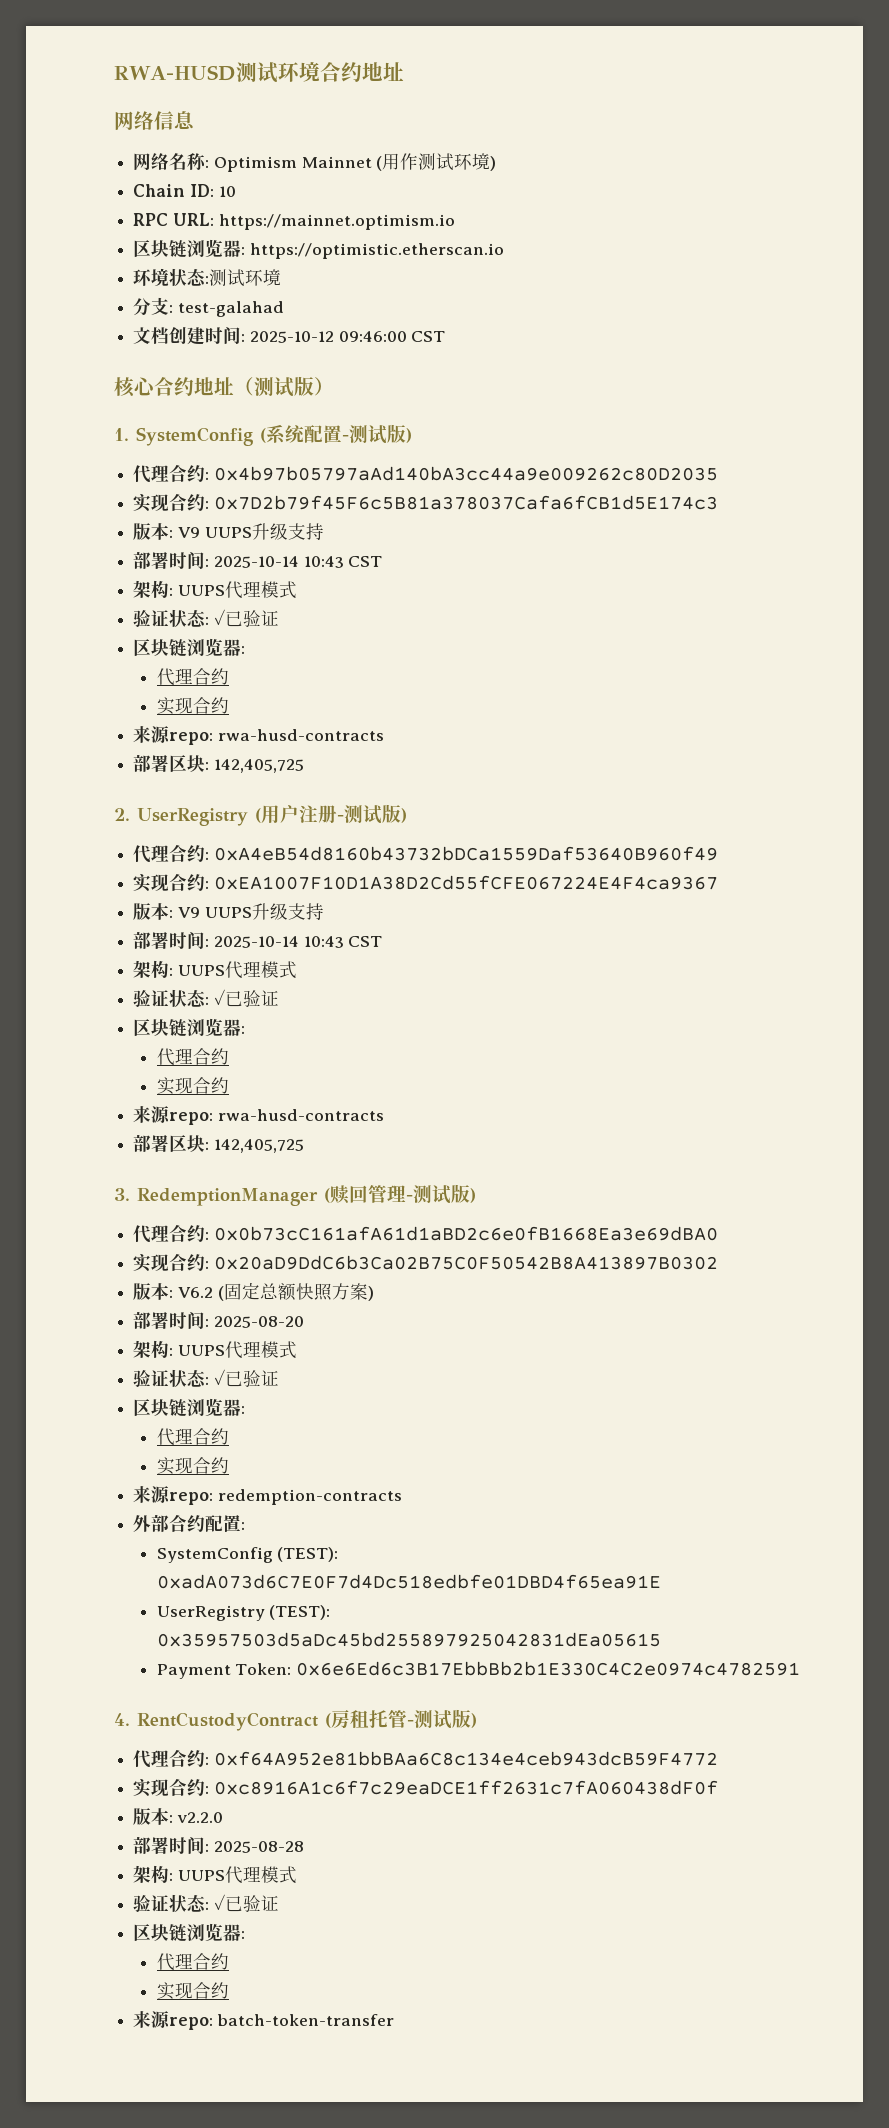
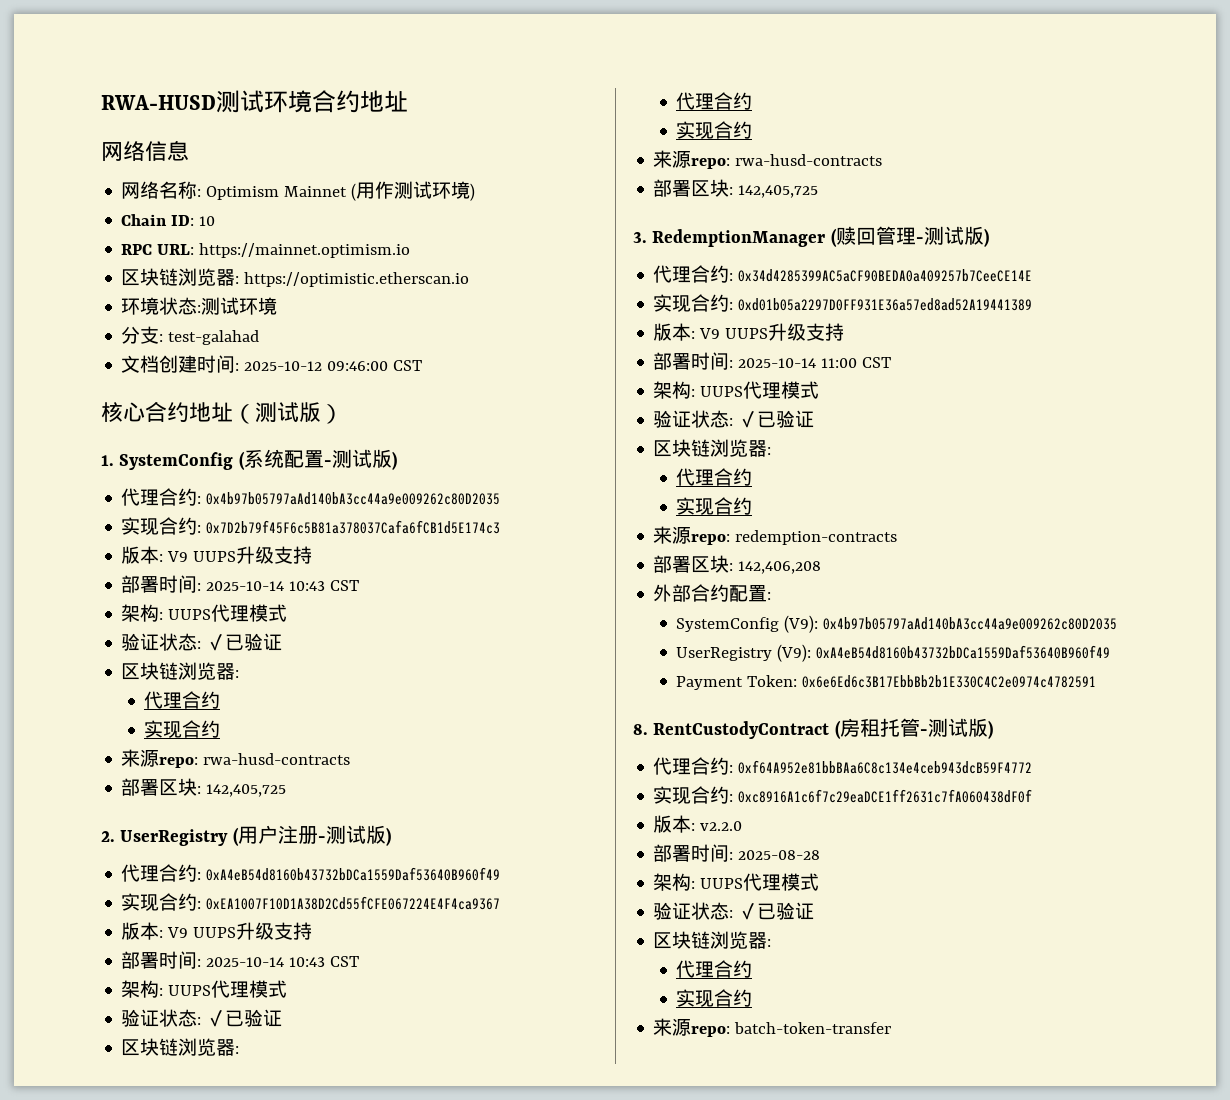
- 代理合约: 0x0b73cC161afA61d1aBD2c6e0fB1668Ea3e69dBA0
- 实现合约: 0x20aD9DdC6b3Ca02B75C0F50542B8A413897B0302
- 版本: V6.2 (固定总额快照方案)
- 部署时间: 2025-08-20
+ 代理合约: 0x34d4285399AC5aCF90BEDA0a409257b7CeeCE14E
+ 实现合约: 0xd01b05a2297D0FF931E36a57ed8ad52A19441389
+ 版本: V9 UUPS升级支持
+ 部署时间: 2025-10-14 11:00 CST
+ 部署区块: 142,406,208
- SystemConfig (TEST): 0xadA073d6C7E0F7d4Dc518edbfe01DBD4f65ea91E
- UserRegistry (TEST): 0x35957503d5aDc45bd255897925042831dEa05615
+ SystemConfig (V9): 0x4b97b05797aAd140bA3cc44a9e009262c80D2035
+ UserRegistry (V9): 0xA4eB54d8160b43732bDCa1559Daf53640B960f49
- 4. RentCustodyContract (房租托管-测试版)
+ 8. RentCustodyContract (房租托管-测试版)

